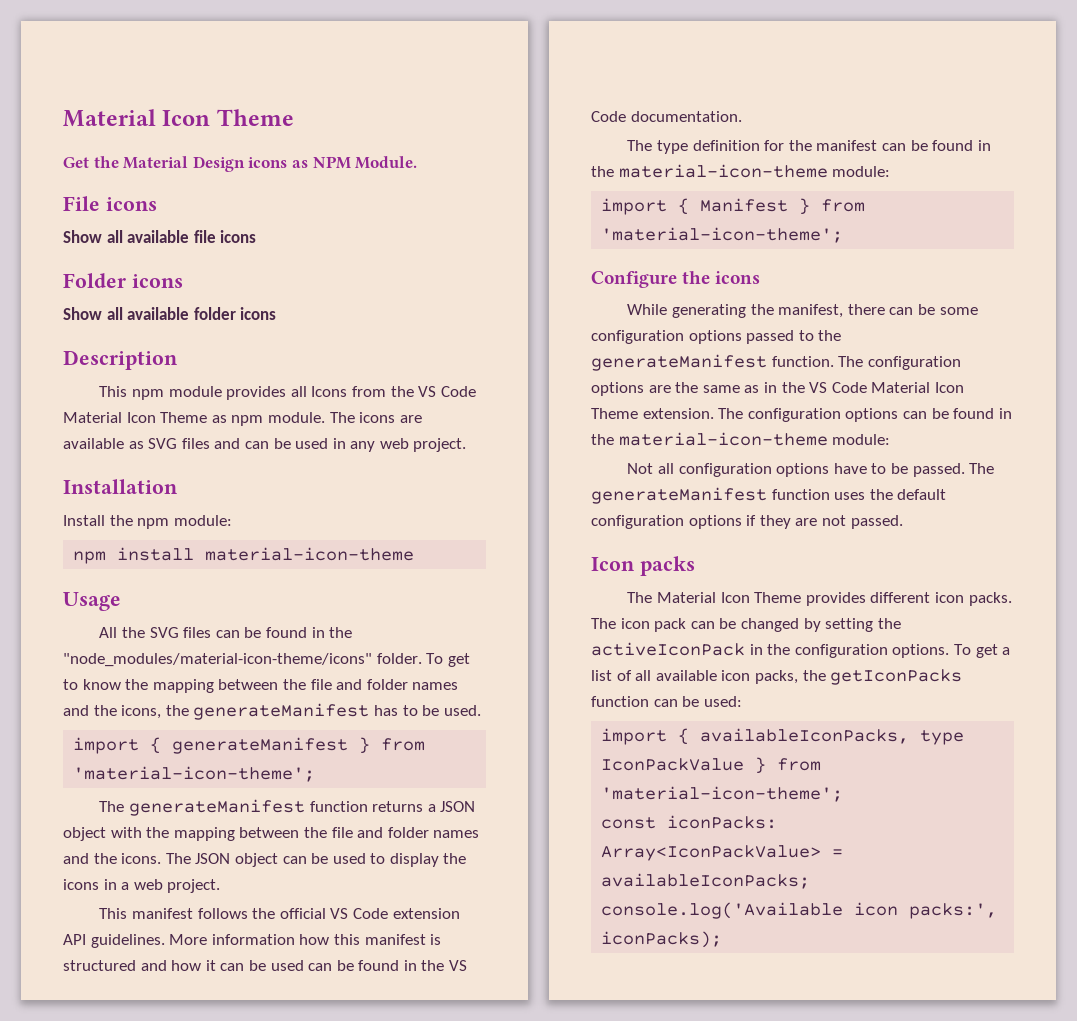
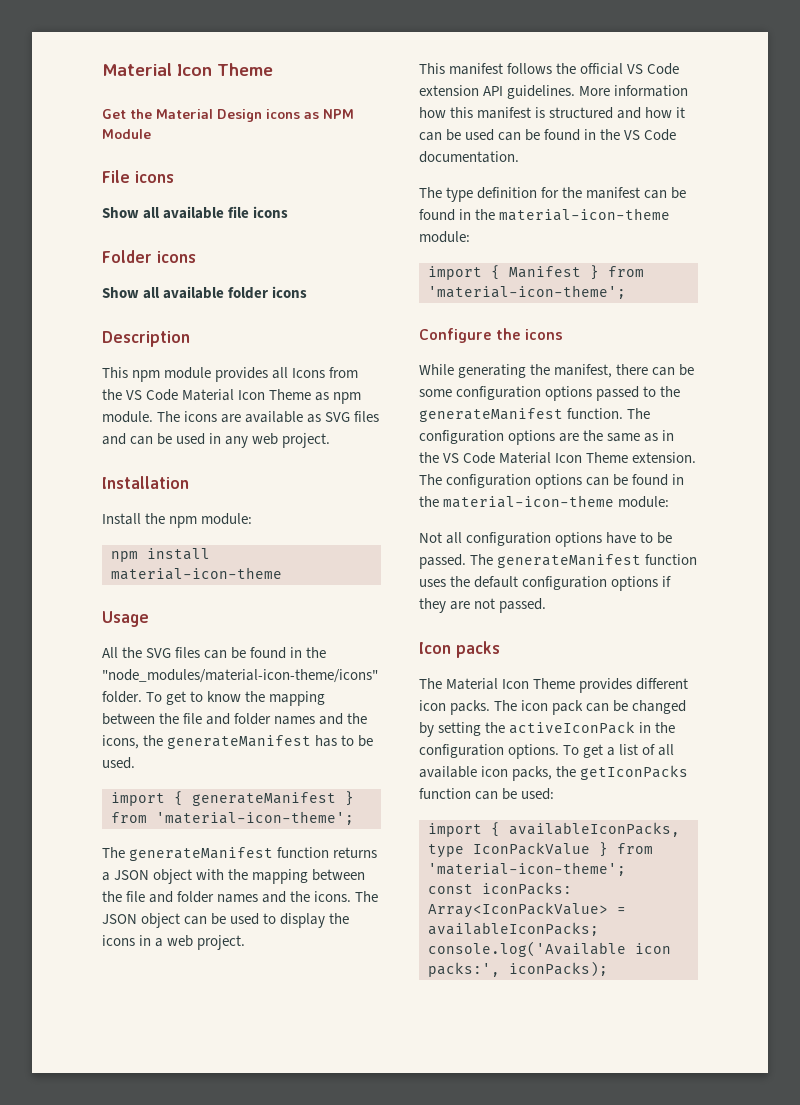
- Get the Material Design icons as NPM Module.
+ Get the Material Design icons as NPM Module

